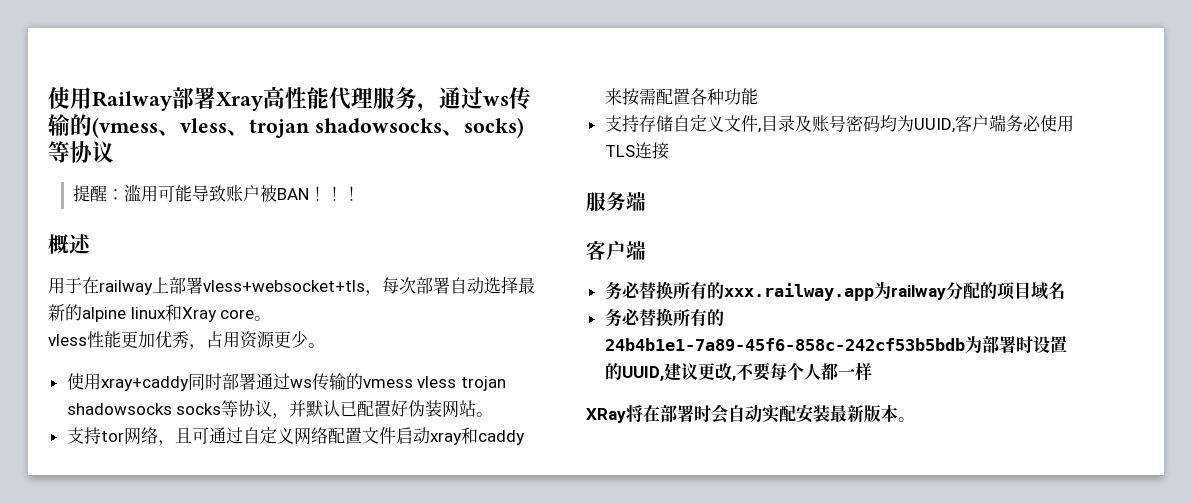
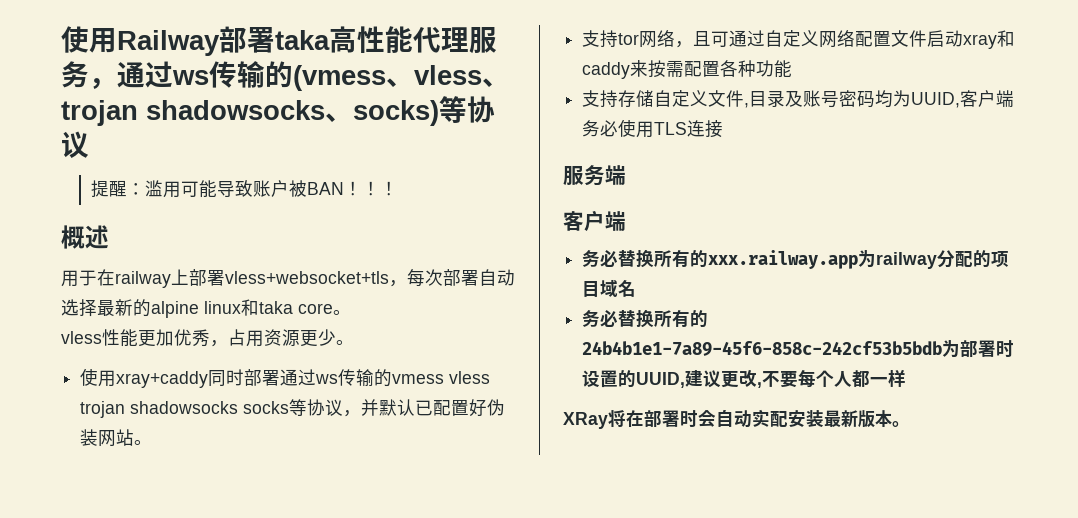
- 使用Railway部署Xray高性能代理服务，通过ws传输的(vmess、vless、trojan shadowsocks、socks)等协议
+ 使用Railway部署taka高性能代理服务，通过ws传输的(vmess、vless、trojan shadowsocks、socks)等协议
- 用于在railway上部署vless+websocket+tls，每次部署自动选择最新的alpine linux和Xray core。
+ 用于在railway上部署vless+websocket+tls，每次部署自动选择最新的alpine linux和taka core。

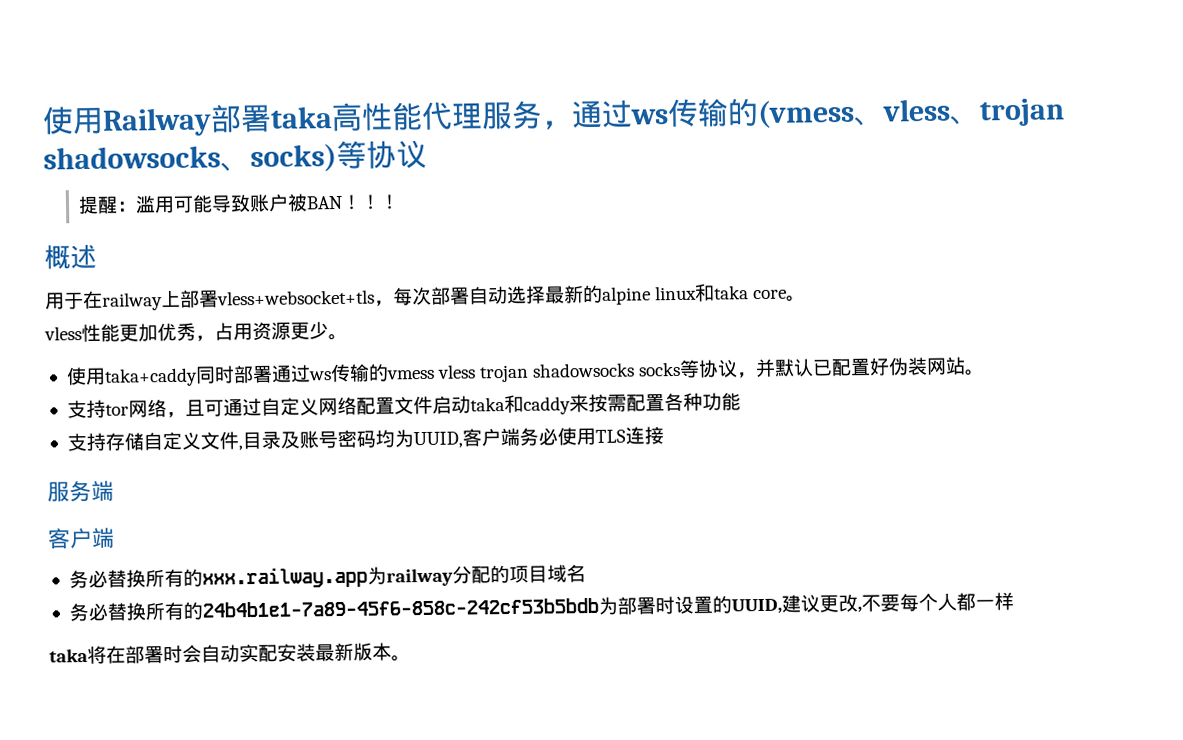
- 使用xray+caddy同时部署通过ws传输的vmess vless trojan shadowsocks socks等协议，并默认已配置好伪装网站。
+ 使用taka+caddy同时部署通过ws传输的vmess vless trojan shadowsocks socks等协议，并默认已配置好伪装网站。
- 支持tor网络，且可通过自定义网络配置文件启动xray和caddy来按需配置各种功能
+ 支持tor网络，且可通过自定义网络配置文件启动taka和caddy来按需配置各种功能
- XRay将在部署时会自动实配安装最新版本。
+ taka将在部署时会自动实配安装最新版本。

